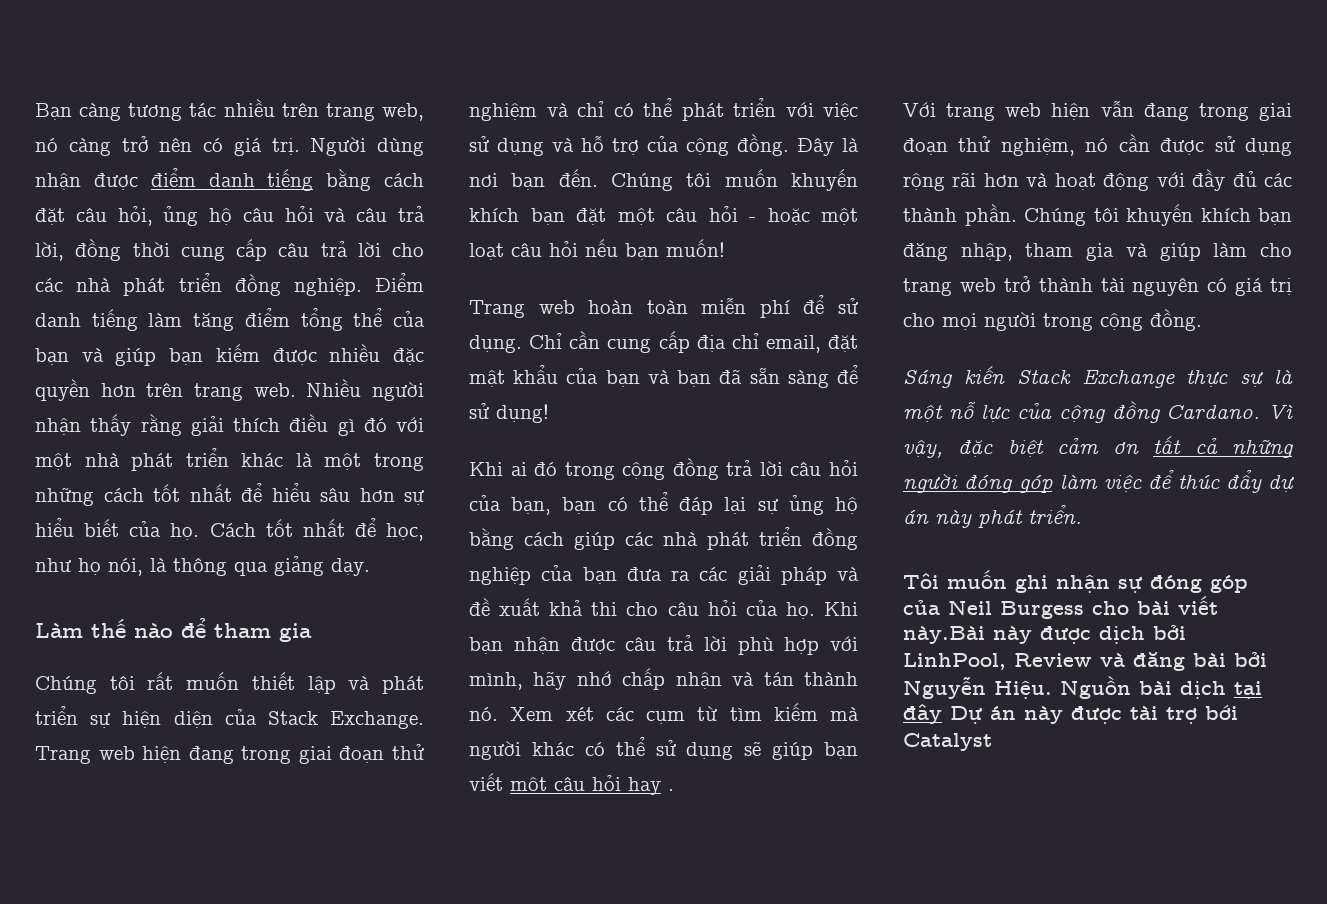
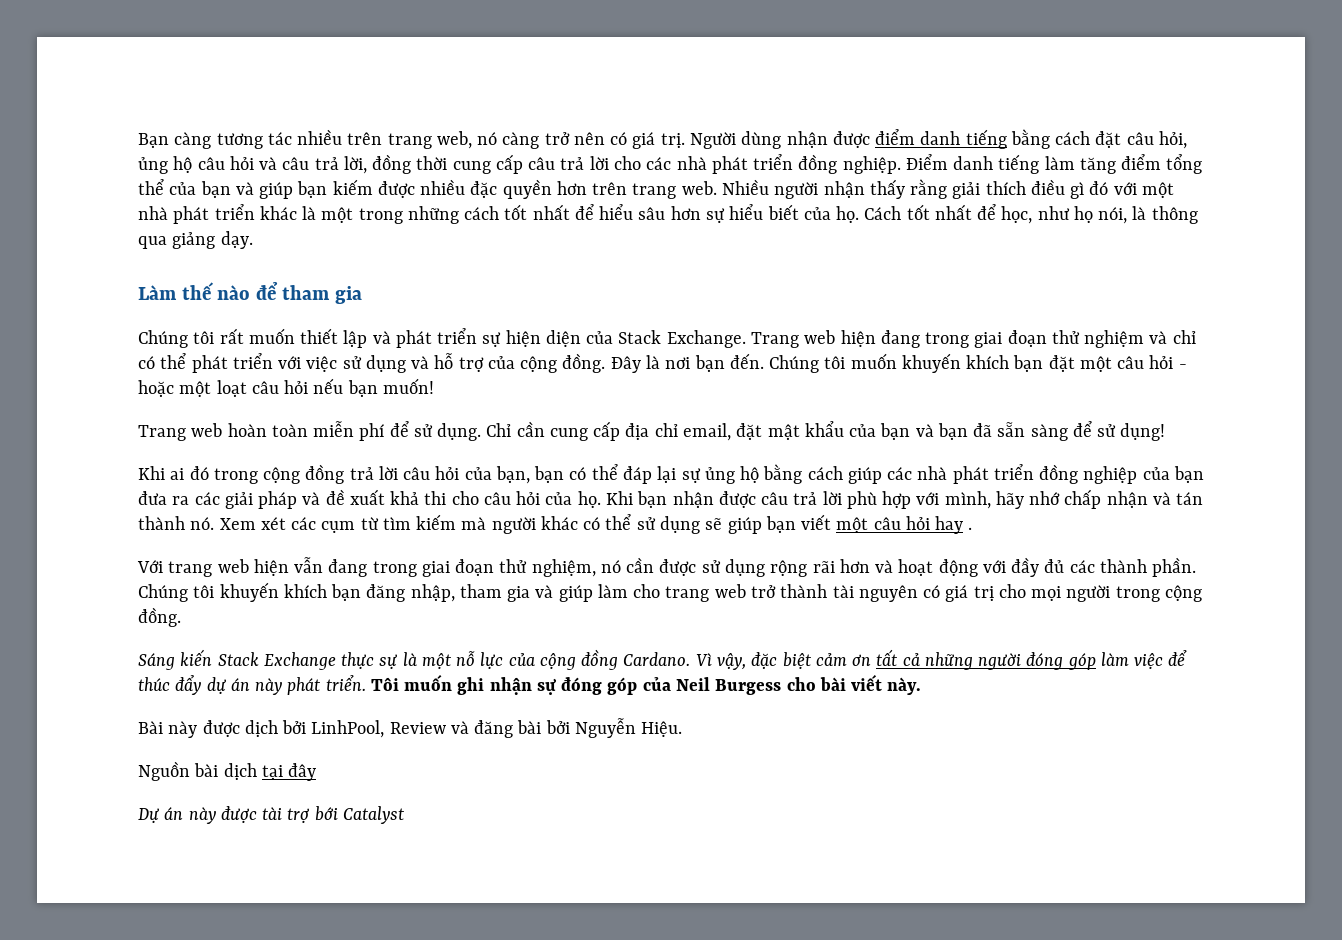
- Vì vậy, đặc biệt cảm ơn tất cả những người đóng góp làm việc để thúc đẩy dự án này phát triển.
- Tôi muốn ghi nhận sự đóng góp của Neil Burgess cho bài viết này.Bài này được dịch bởi LinhPool, Review và đăng bài bởi Nguyễn Hiệu. Nguồn bài dịch tại đây Dự án này được tài trợ bới Catalyst
+ Vì vậy, đặc biệt cảm ơn tất cả những người đóng góp làm việc để thúc đẩy dự án này phát triển. Tôi muốn ghi nhận sự đóng góp của Neil Burgess cho bài viết này.
+ Bài này được dịch bởi LinhPool, Review và đăng bài bởi Nguyễn Hiệu.
+ Nguồn bài dịch tại đây
+ Dự án này được tài trợ bới Catalyst

